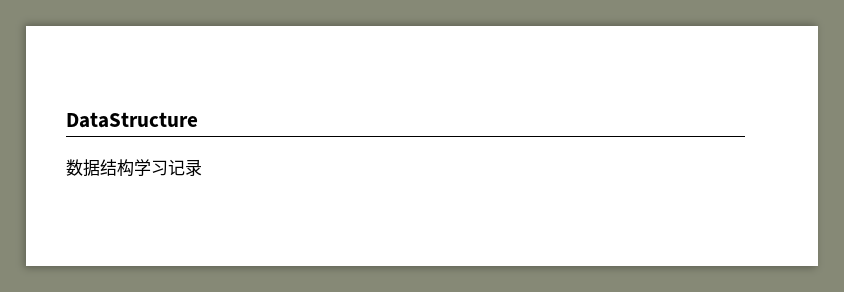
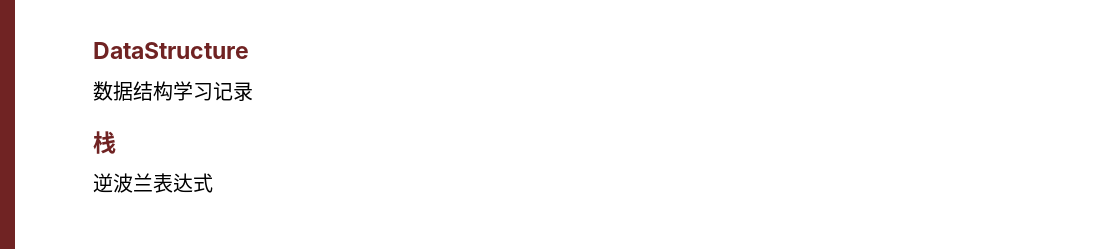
+ 栈
+ 逆波兰表达式

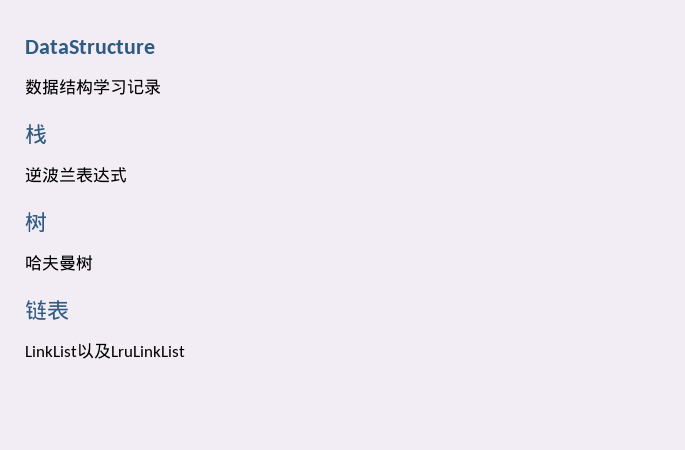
  逆波兰表达式
+ 树
+ 哈夫曼树
+ 链表
+ LinkList以及LruLinkList

